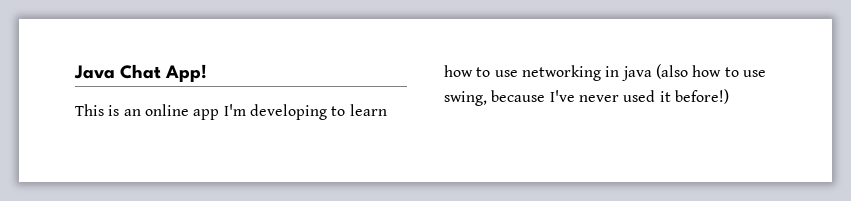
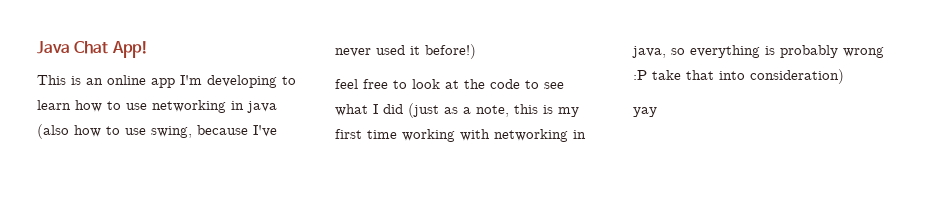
+ feel free to look at the code to see what I did (just as a note, this is my first time working with networking in java, so everything is probably wrong :P take that into consideration)
+ yay

